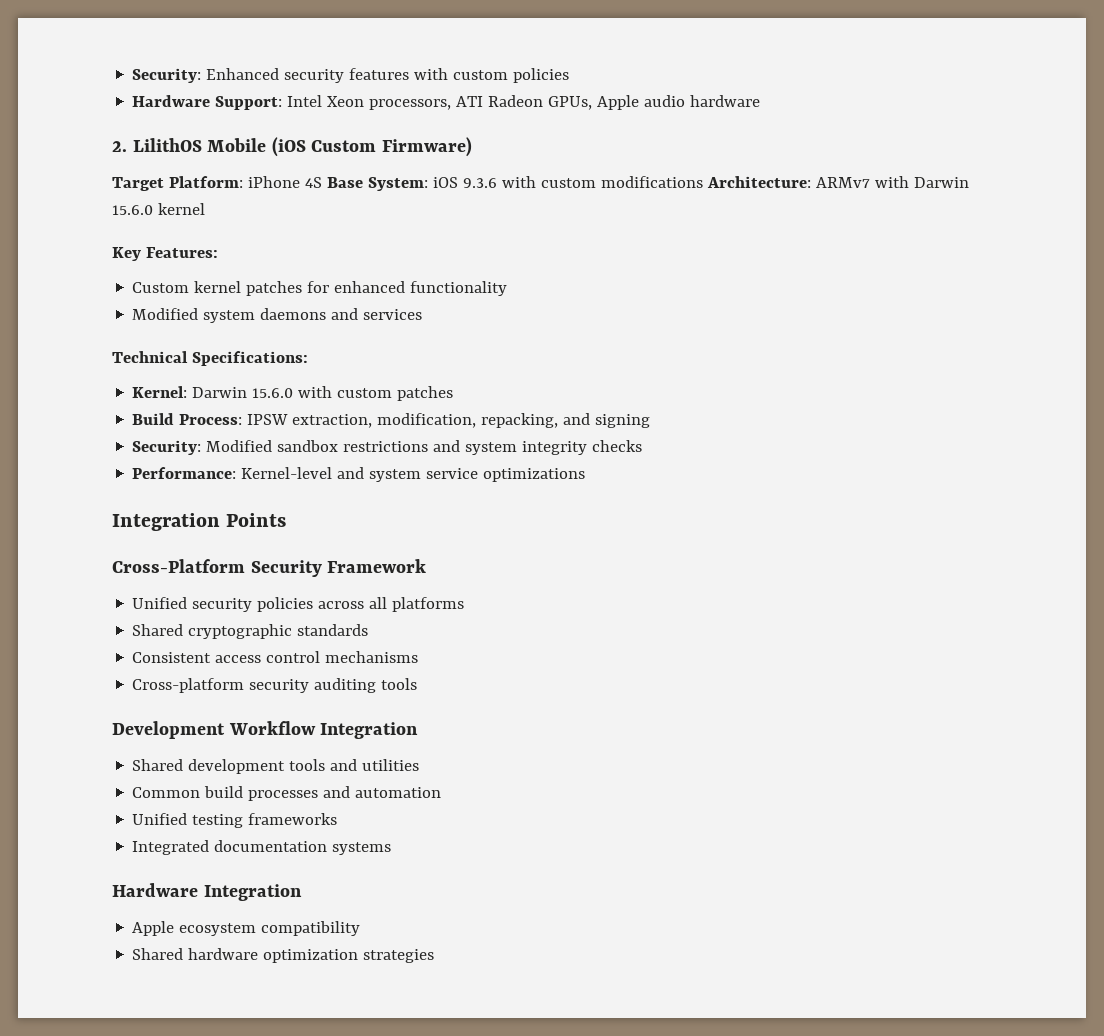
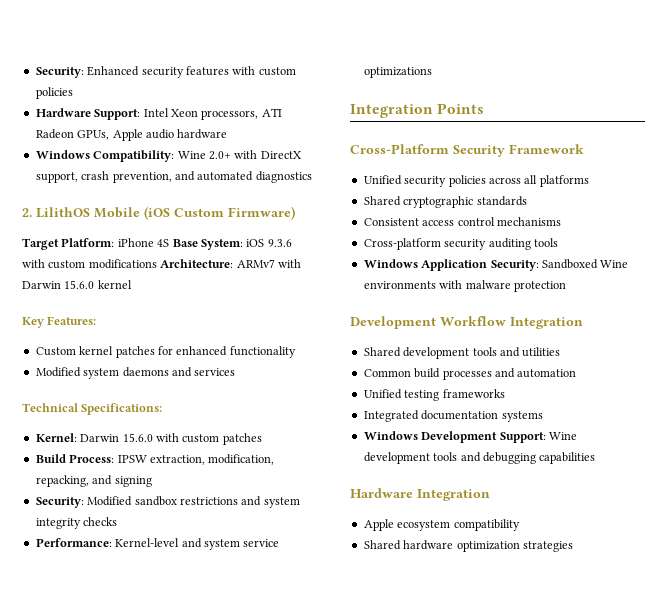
+ Windows Compatibility: Wine 2.0+ with DirectX support, crash prevention, and automated diagnostics
+ Windows Application Security: Sandboxed Wine environments with malware protection
+ Windows Development Support: Wine development tools and debugging capabilities

